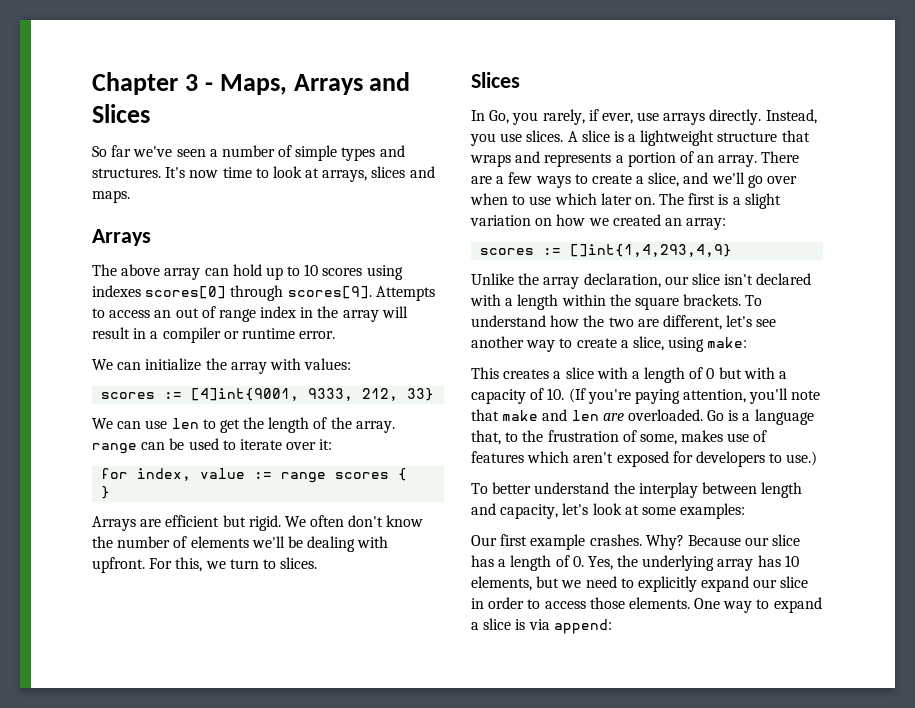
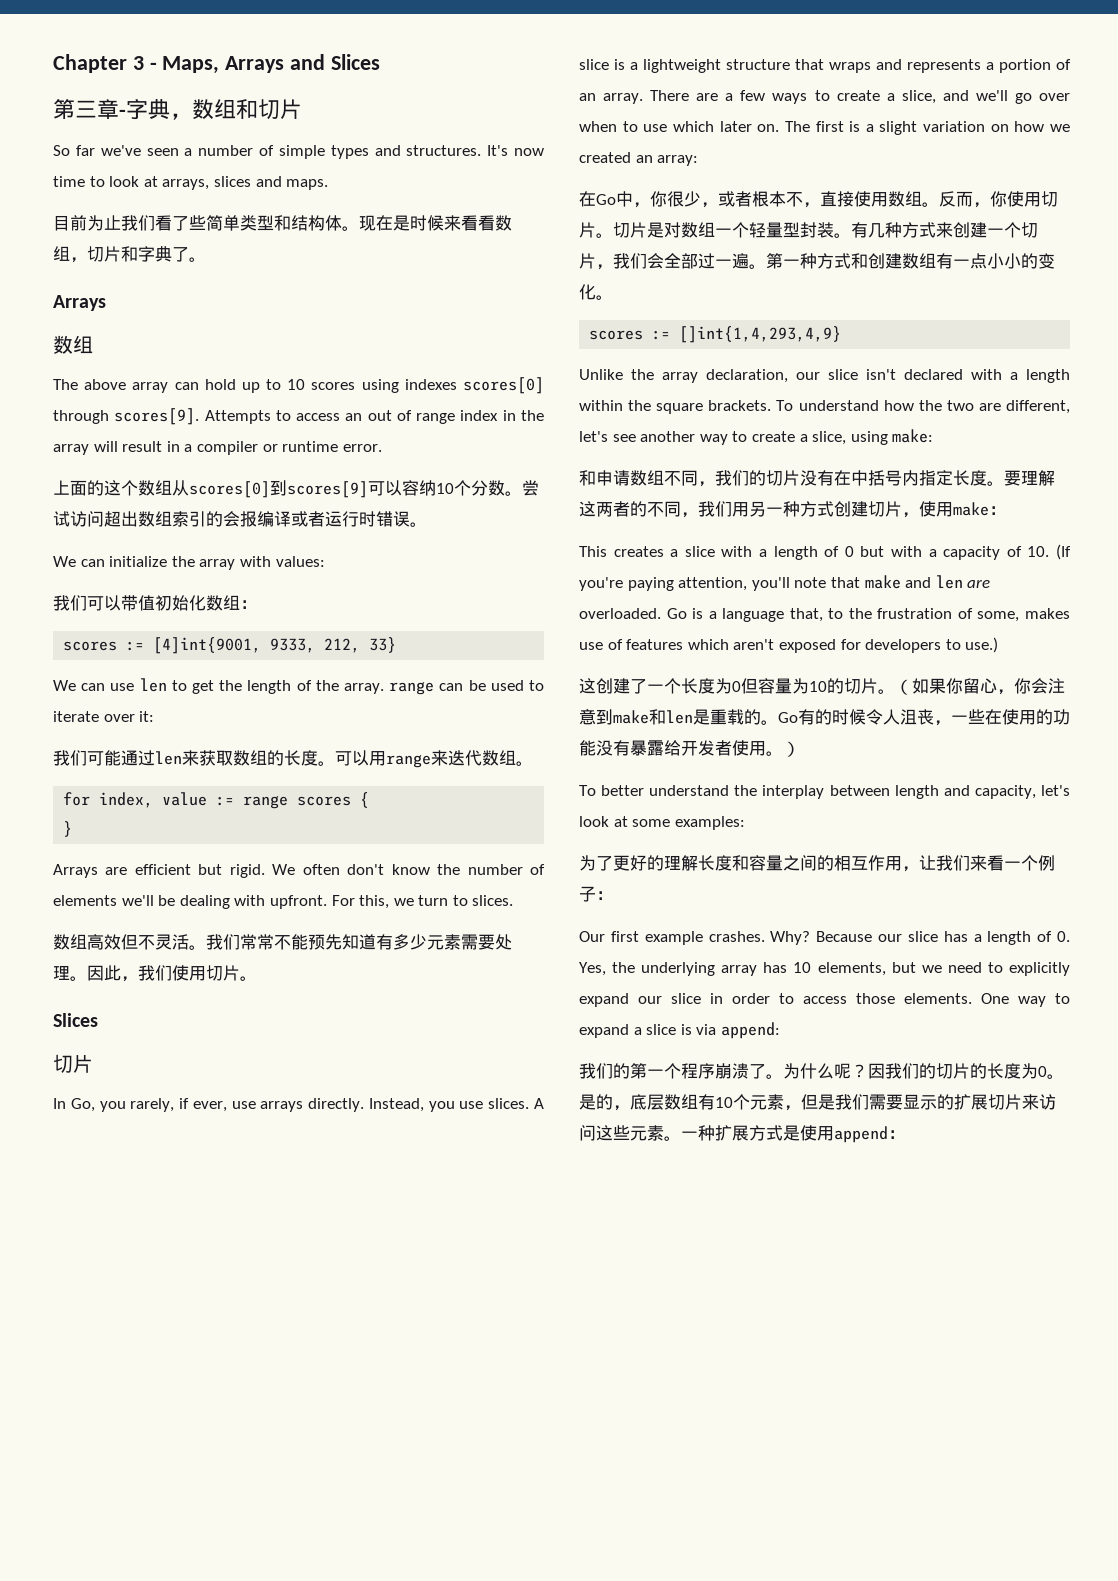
+ 第三章-字典，数组和切片
  It's now time to look at arrays, slices and maps.
+ 目前为止我们看了些简单类型和结构体。现在是时候来看看数组，切片和字典了。
  Arrays
+ 数组
+ 上面的这个数组从scores[0]到scores[9]可以容纳10个分数。尝试访问超出数组索引的会报编译或者运行时错误。
+ 我们可以带值初始化数组：
+ 我们可能通过len来获取数组的长度。可以用range来迭代数组。
  For this, we turn to slices.
+ 数组高效但不灵活。我们常常不能预先知道有多少元素需要处理。因此，我们使用切片。
  Slices
+ 切片
+ 在Go中，你很少，或者根本不，直接使用数组。反而，你使用切片。切片是对数组一个轻量型封装。有几种方式来创建一个切片，我们会全部过一遍。第一种方式和创建数组有一点小小的变化。
+ 和申请数组不同，我们的切片没有在中括号内指定长度。要理解这两者的不同，我们用另一种方式创建切片，使用make：
+ 这创建了一个长度为0但容量为10的切片。（如果你留心，你会注意到make和len是重载的。Go有的时候令人沮丧，一些在使用的功能没有暴露给开发者使用。）
+ 为了更好的理解长度和容量之间的相互作用，让我们来看一个例子：
+ 我们的第一个程序崩溃了。为什么呢？因我们的切片的长度为0。是的，底层数组有10个元素，但是我们需要显示的扩展切片来访问这些元素。一种扩展方式是使用append：

